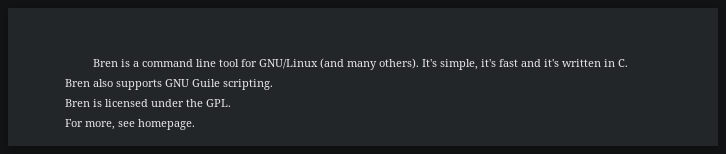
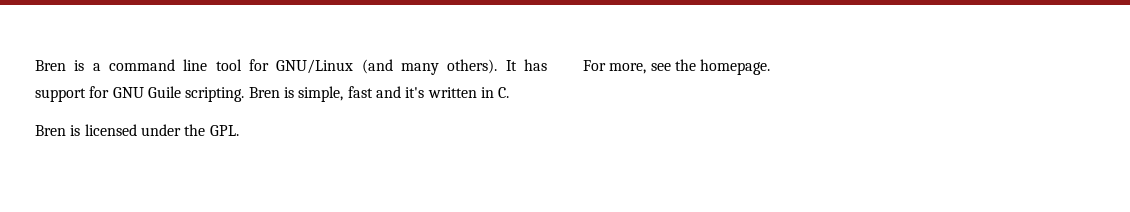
- It's simple, it's fast and it's written in C.
+ It has support for GNU Guile scripting. Bren is simple, fast and it's written in C.
- Bren also supports GNU Guile scripting.
- For more, see homepage.
+ For more, see the homepage.

